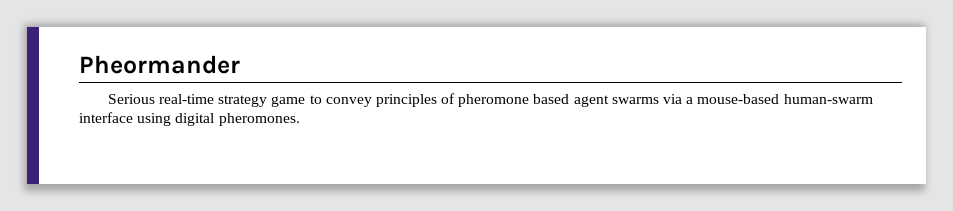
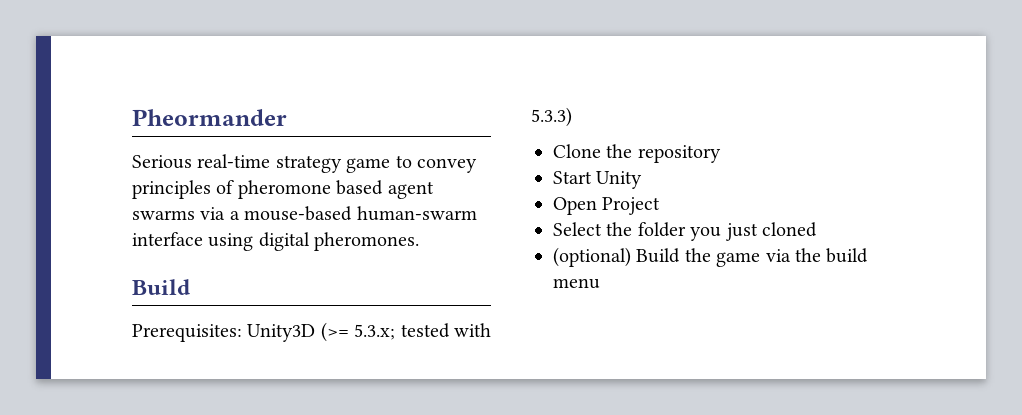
  Serious real-time strategy game to convey principles of pheromone based agent swarms via a mouse-based human-swarm interface using digital pheromones.
+ Build
+ Prerequisites: Unity3D (>= 5.3.x; tested with 5.3.3)
+ Clone the repository
+ Start Unity
+ Open Project
+ Select the folder you just cloned
+ (optional) Build the game via the build menu

